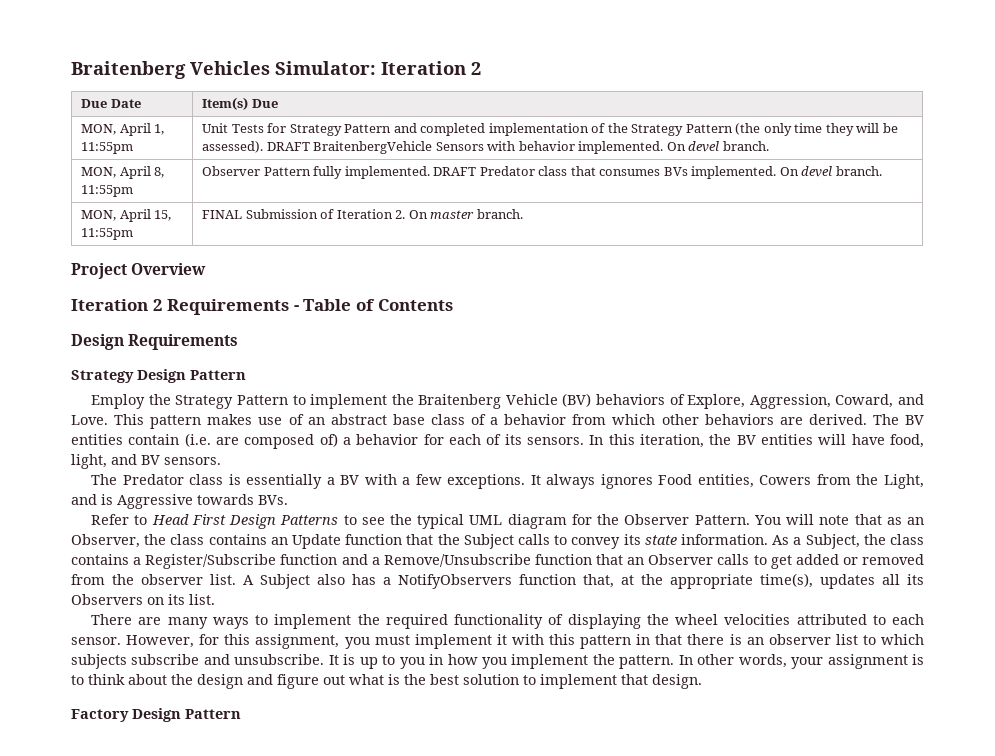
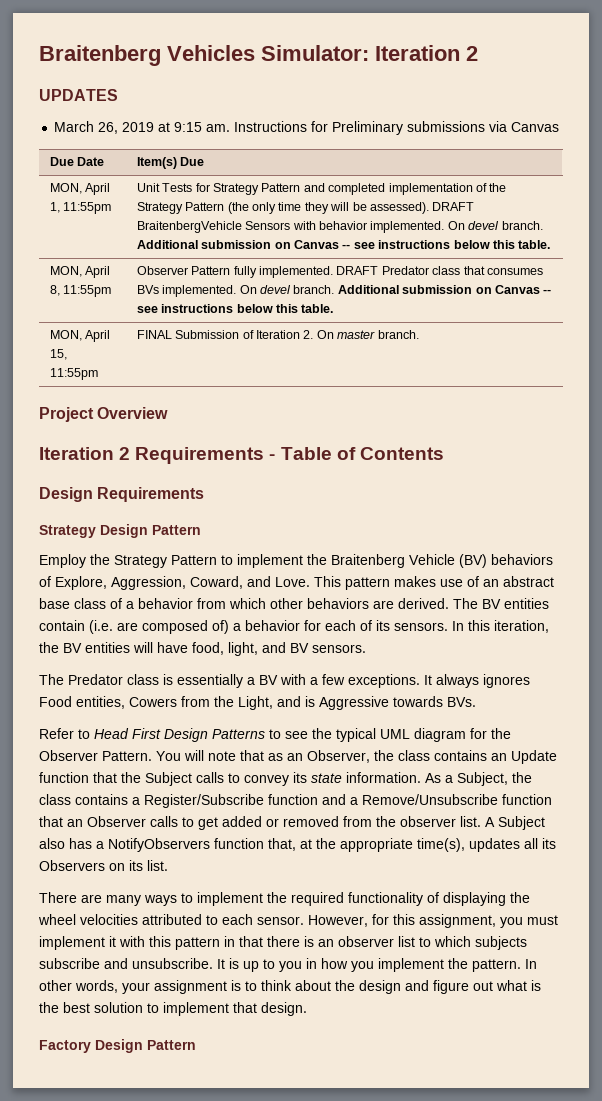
+ UPDATES
+ March 26, 2019 at 9:15 am. Instructions for Preliminary submissions via Canvas
- DRAFT BraitenbergVehicle Sensors with behavior implemented. On devel branch.
+ DRAFT BraitenbergVehicle Sensors with behavior implemented. On devel branch. Additional submission on Canvas -- see instructions below this table.
- MON, April 8, 11:55pm | Observer Pattern fully implemented. DRAFT Predator class that consumes BVs implemented. On devel branch.
+ MON, April 8, 11:55pm | Observer Pattern fully implemented. DRAFT Predator class that consumes BVs implemented. On devel branch. Additional submission on Canvas -- see instructions below this table.

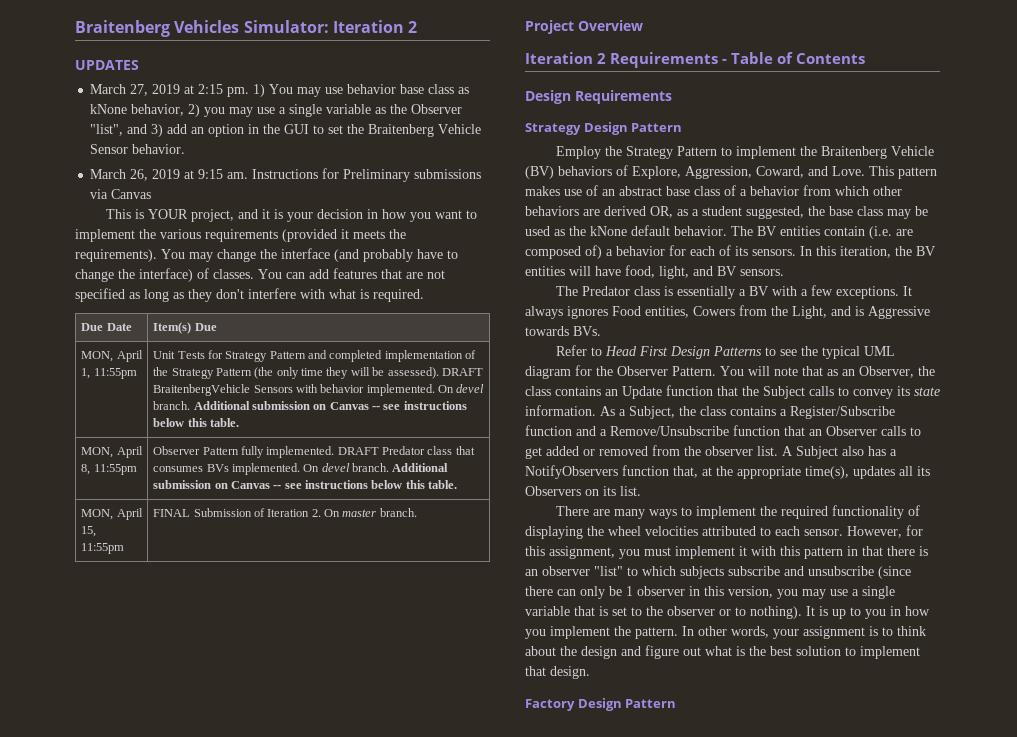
+ March 27, 2019 at 2:15 pm. 1) You may use behavior base class as kNone behavior, 2) you may use a single variable as the Observer "list", and 3) add an option in the GUI to set the Braitenberg Vehicle Sensor behavior.
+ This is YOUR project, and it is your decision in how you want to implement the various requirements (provided it meets the requirements). You may change the interface (and probably have to change the interface) of classes. You can add features that are not specified as long as they don't interfere with what is required.
- This pattern makes use of an abstract base class of a behavior from which other behaviors are derived.
+ This pattern makes use of an abstract base class of a behavior from which other behaviors are derived OR, as a student suggested, the base class may be used as the kNone default behavior.
- However, for this assignment, you must implement it with this pattern in that there is an observer list to which subjects subscribe and unsubscribe.
+ However, for this assignment, you must implement it with this pattern in that there is an observer "list" to which subjects subscribe and unsubscribe (since there can only be 1 observer in this version, you may use a single variable that is set to the observer or to nothing).

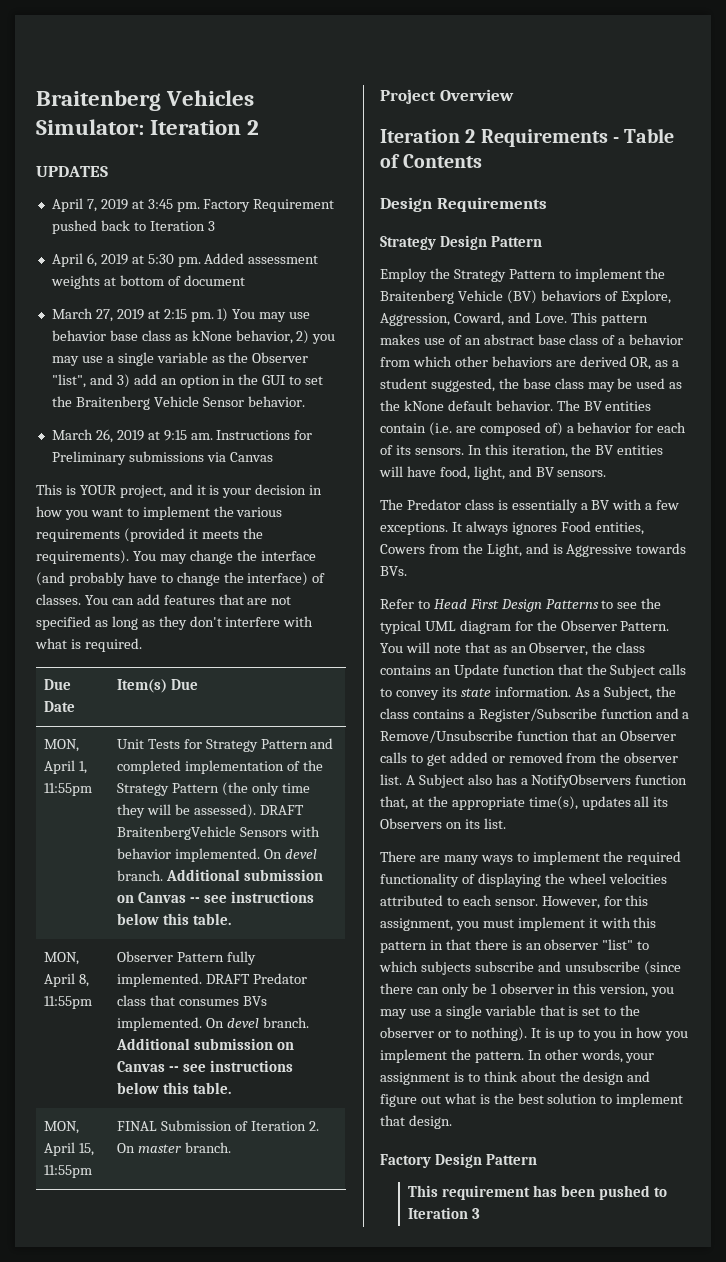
+ April 7, 2019 at 3:45 pm. Factory Requirement pushed back to Iteration 3
+ April 6, 2019 at 5:30 pm. Added assessment weights at bottom of document
+ This requirement has been pushed to Iteration 3

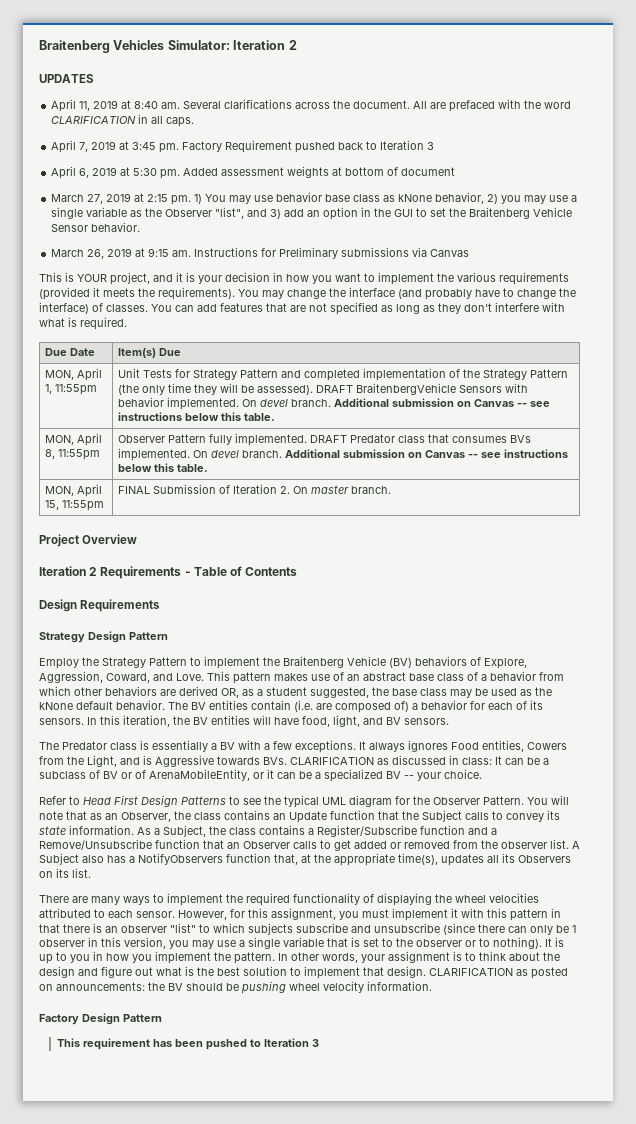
+ April 11, 2019 at 8:40 am. Several clarifications across the document. All are prefaced with the word CLARIFICATION in all caps.
- It always ignores Food entities, Cowers from the Light, and is Aggressive towards BVs.
+ It always ignores Food entities, Cowers from the Light, and is Aggressive towards BVs. CLARIFICATION as discussed in class: It can be a subclass of BV or of ArenaMobileEntity, or it can be a specialized BV -- your choice.
+ CLARIFICATION as posted on announcements: the BV should be pushing wheel velocity information.

